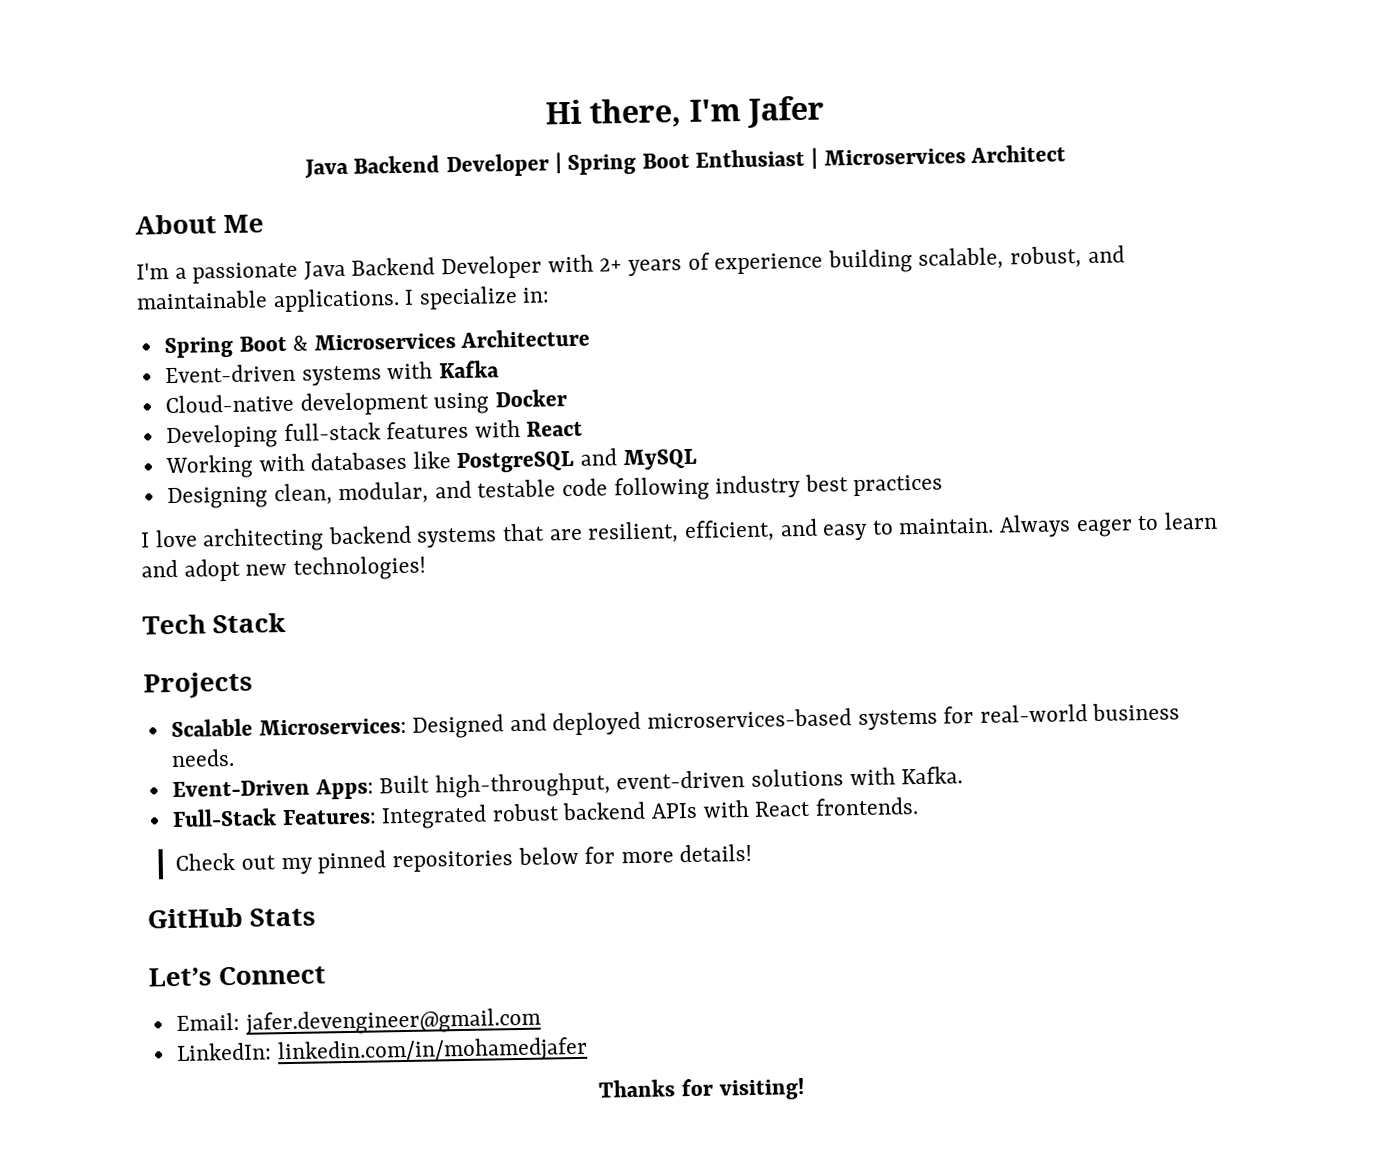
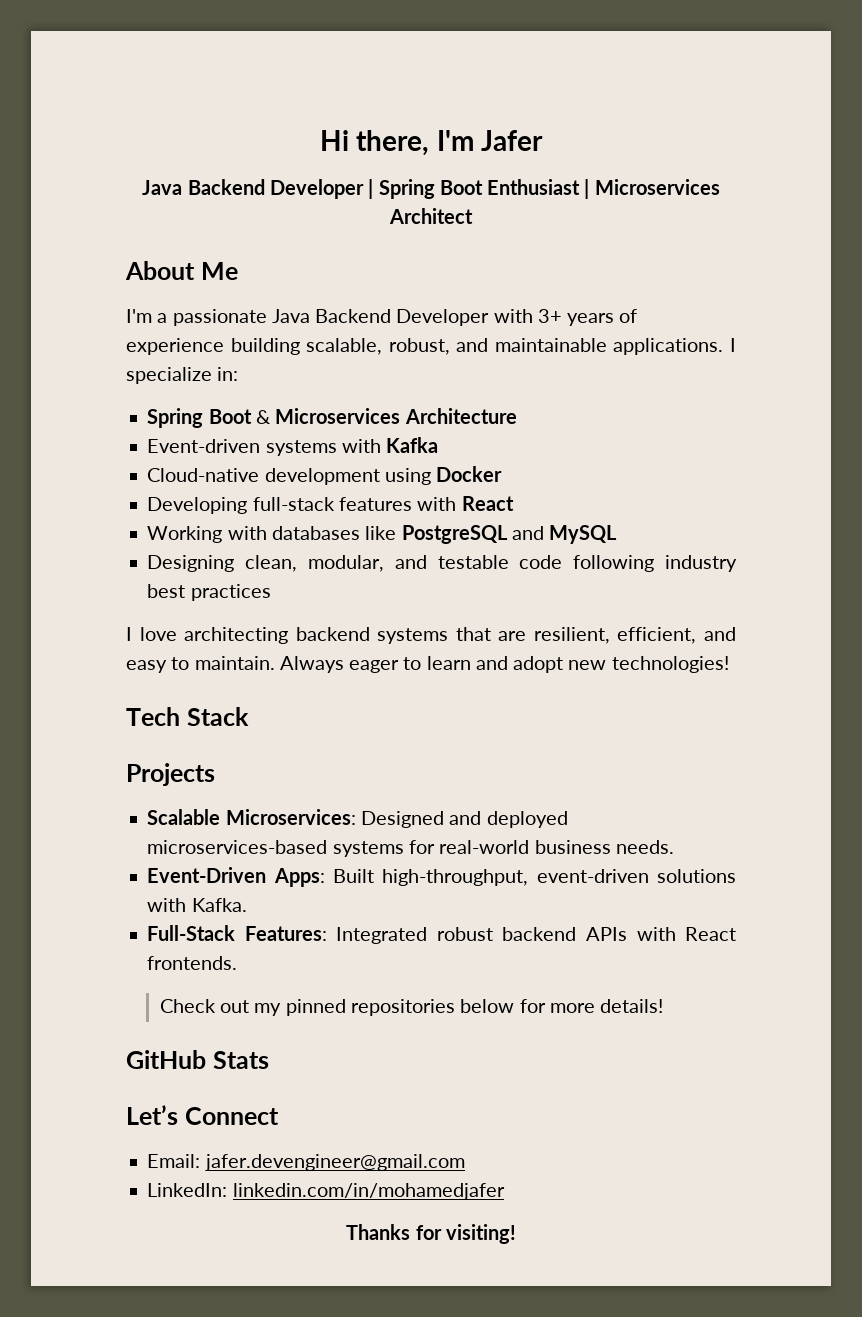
- I'm a passionate Java Backend Developer with 2+ years of experience building scalable, robust, and maintainable applications.
+ I'm a passionate Java Backend Developer with 3+ years of experience building scalable, robust, and maintainable applications.

